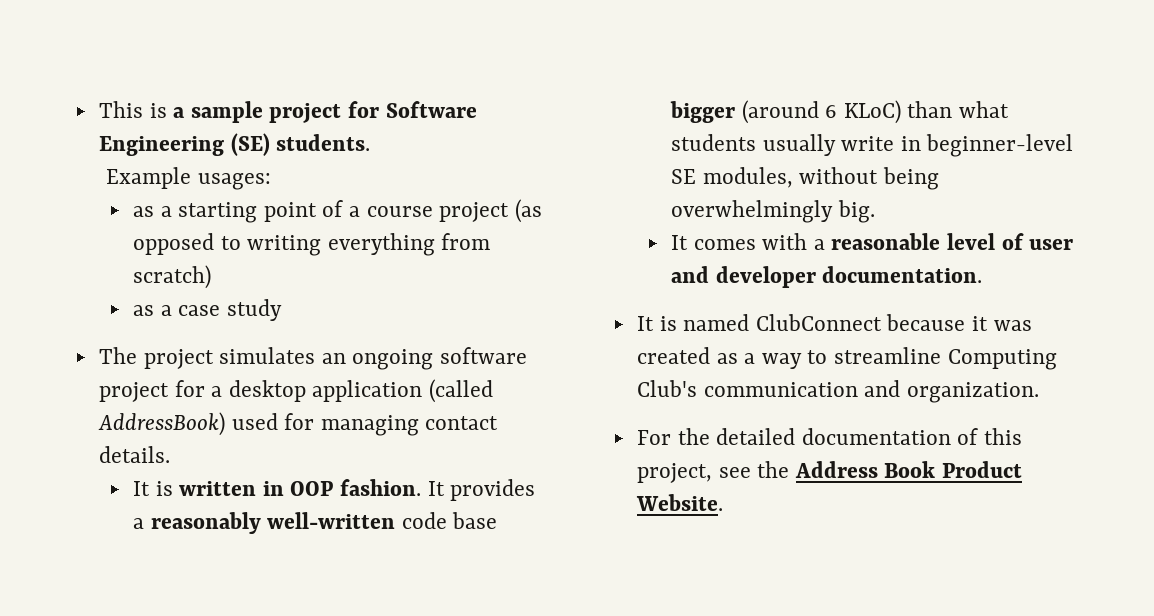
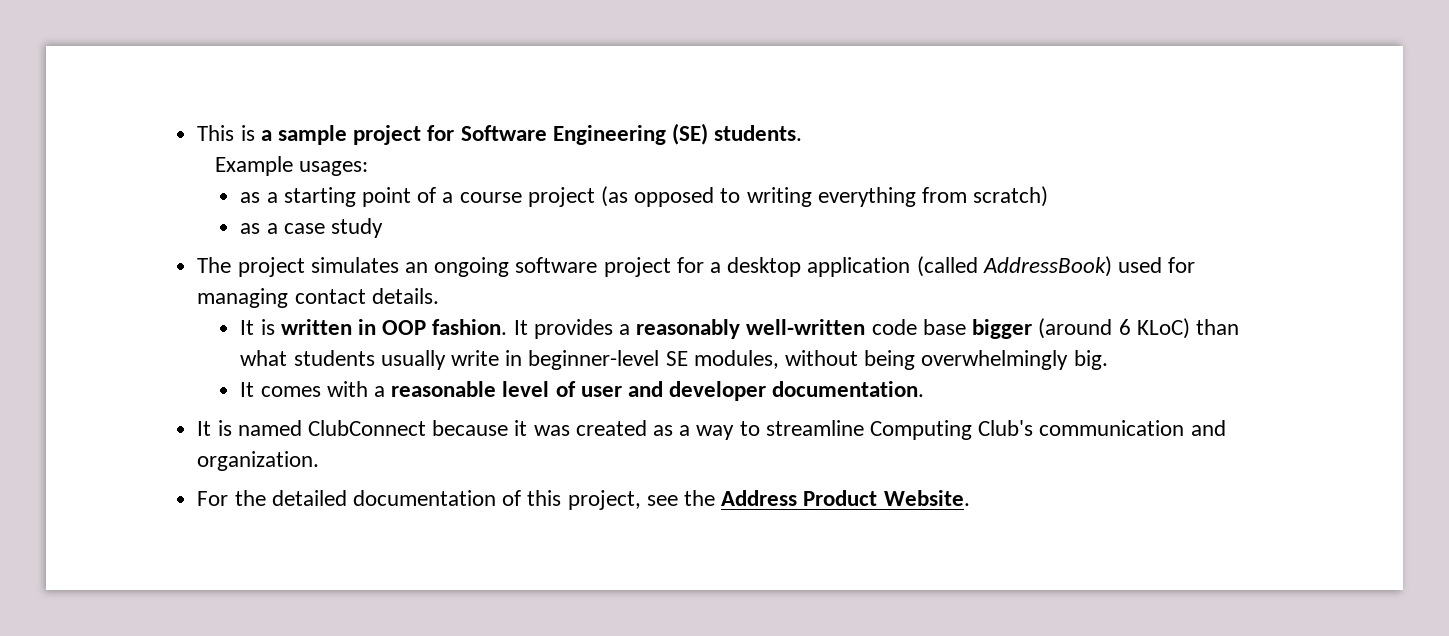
- For the detailed documentation of this project, see the Address Book Product Website.
+ For the detailed documentation of this project, see the Address Product Website.

